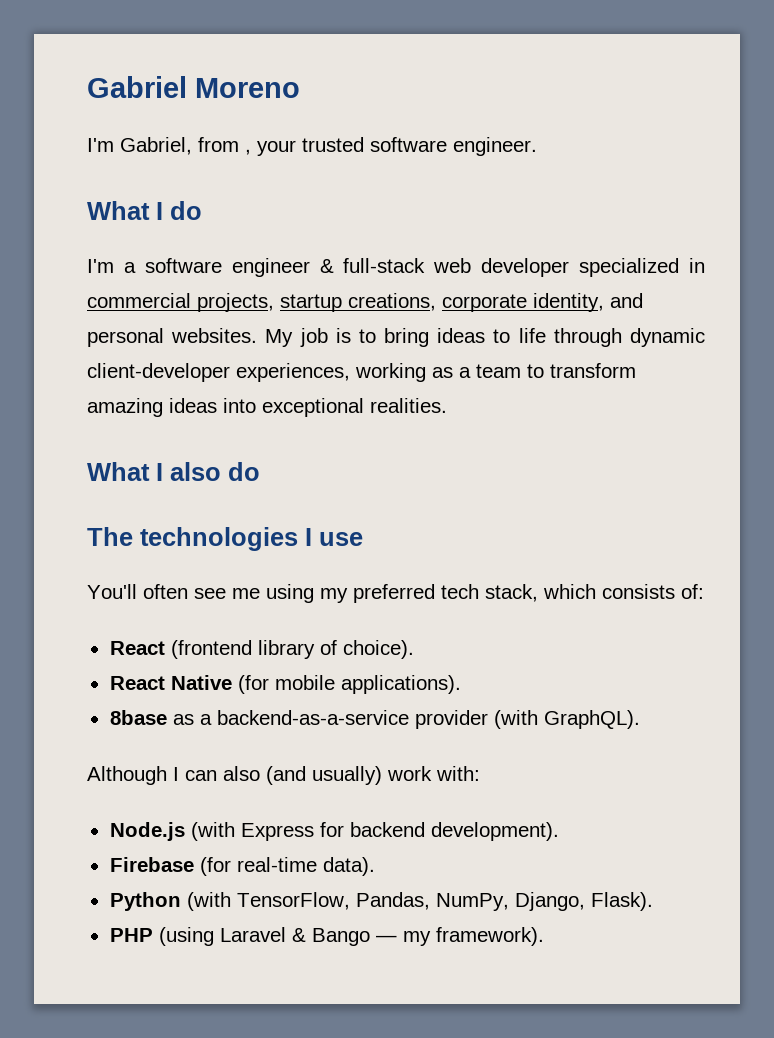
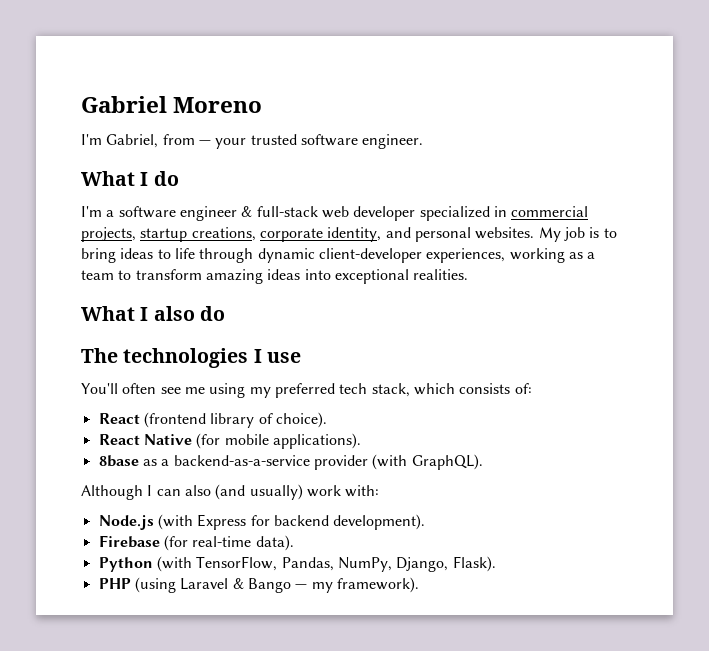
- I'm Gabriel, from , your trusted software engineer.
+ I'm Gabriel, from — your trusted software engineer.

